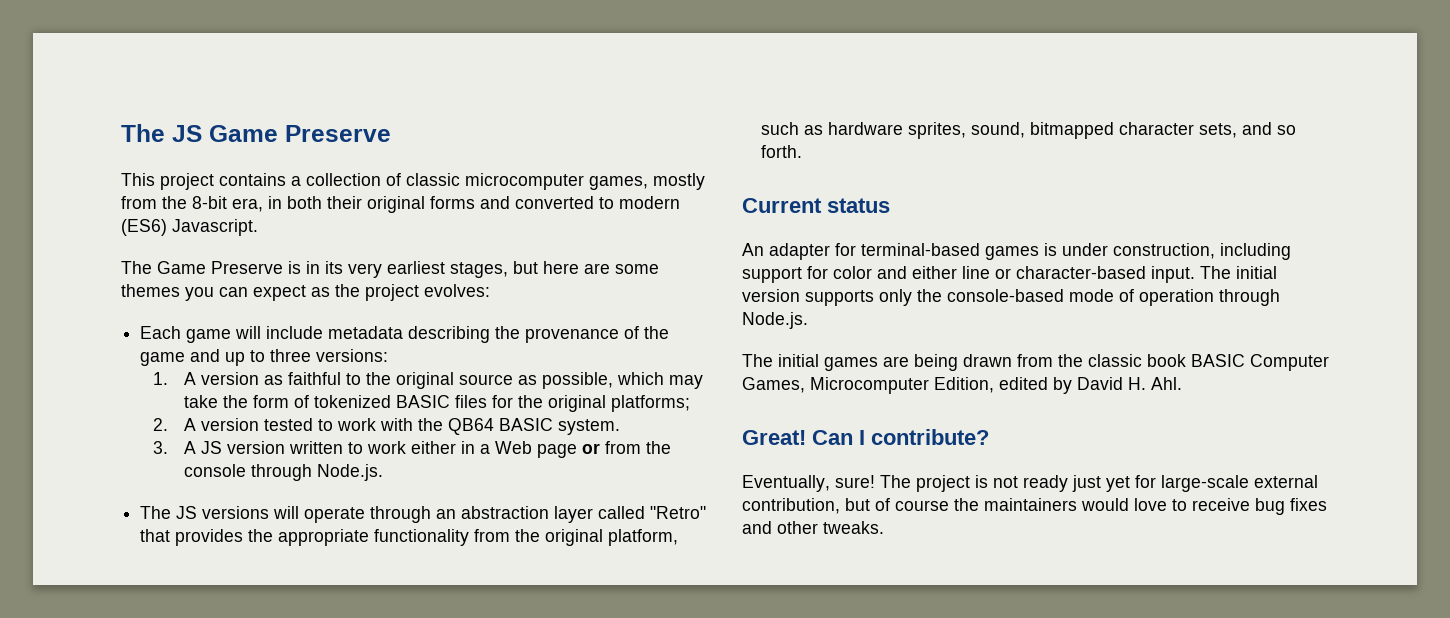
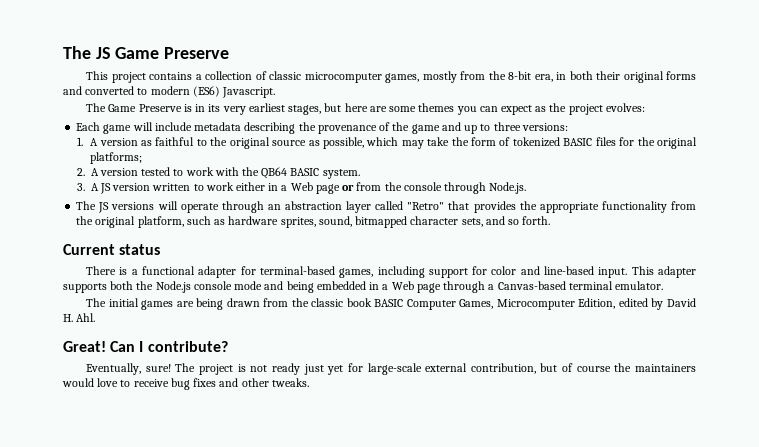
- An adapter for terminal-based games is under construction, including support for color and either line or character-based input. The initial version supports only the console-based mode of operation through Node.js.
+ There is a functional adapter for terminal-based games, including support for color and line-based input. This adapter supports both the Node.js console mode and being embedded in a Web page through a Canvas-based terminal emulator.

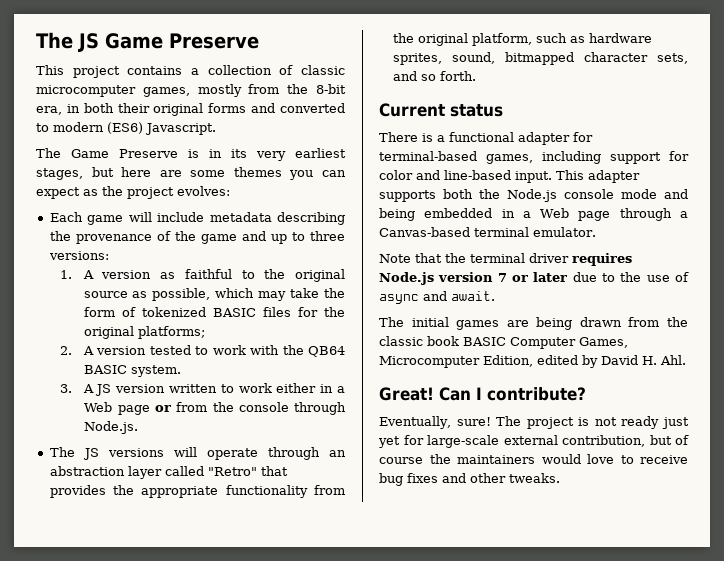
+ Note that the terminal driver requires Node.js version 7 or later due to the use of async and await.

